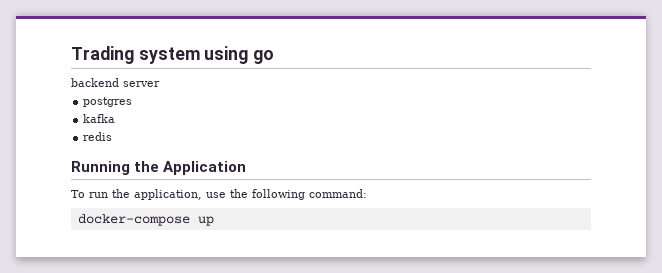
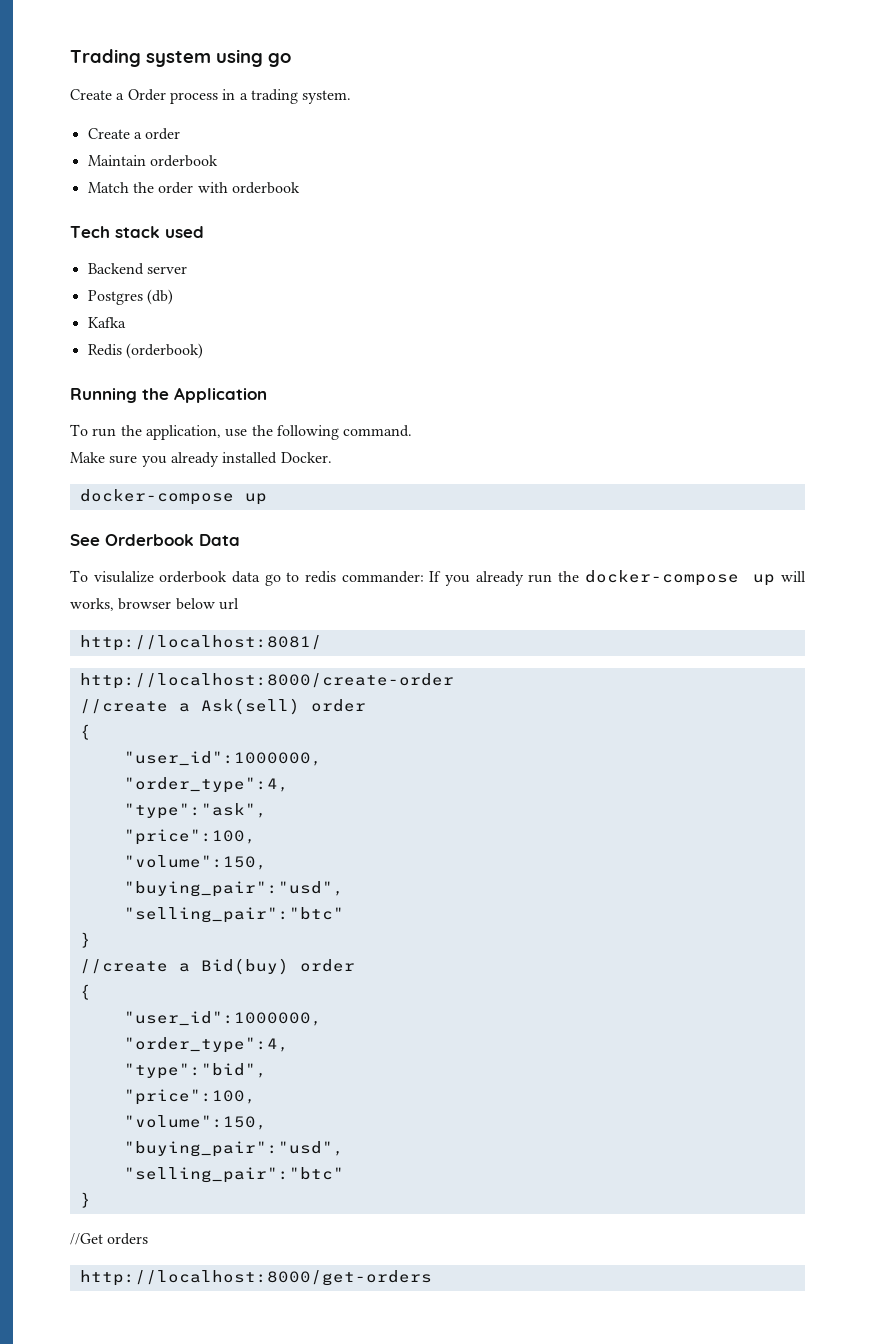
- backend server
- postgres
- kafka
- redis
+ Create a Order process in a trading system.
+ Create a order
+ Maintain orderbook
+ Match the order with orderbook
+ Tech stack used
+ Backend server
+ Postgres (db)
+ Kafka
+ Redis (orderbook)
- To run the application, use the following command:
+ To run the application, use the following command.
+ Make sure you already installed Docker.
  docker-compose up
+ See Orderbook Data
+ To visulalize orderbook data go to redis commander: If you already run the docker-compose up will works, browser below url
+ http://localhost:8081/
+ http://localhost:8000/create-order
+ //create a Ask(sell) order
+ {
+ "user_id":1000000,
+ "order_type":4,
+ "type":"ask",
+ "price":100,
+ "volume":150,
+ "buying_pair":"usd",
+ "selling_pair":"btc"
+ }
+ //create a Bid(buy) order
+ {
+ "user_id":1000000,
+ "order_type":4,
+ "type":"bid",
+ "price":100,
+ "volume":150,
+ "buying_pair":"usd",
+ "selling_pair":"btc"
+ }
+ //Get orders
+ http://localhost:8000/get-orders

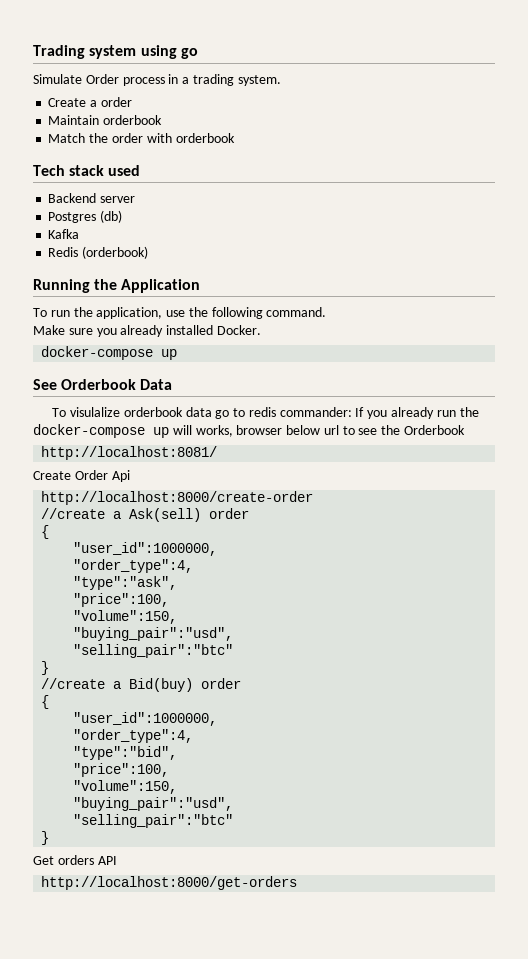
- Create a Order process in a trading system.
+ Simulate Order process in a trading system.
- To visulalize orderbook data go to redis commander: If you already run the docker-compose up will works, browser below url
+ To visulalize orderbook data go to redis commander: If you already run the docker-compose up will works, browser below url to see the Orderbook
  http://localhost:8081/
+ Create Order Api
- //Get orders
+ Get orders API

